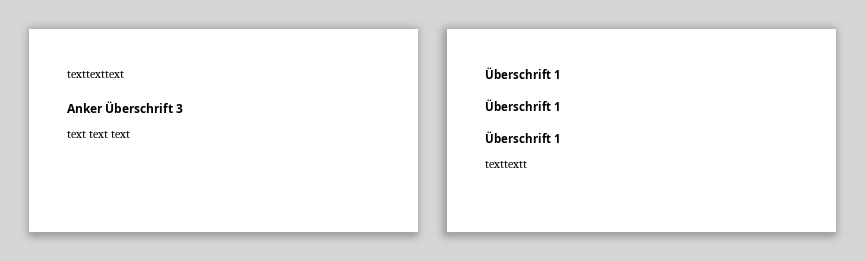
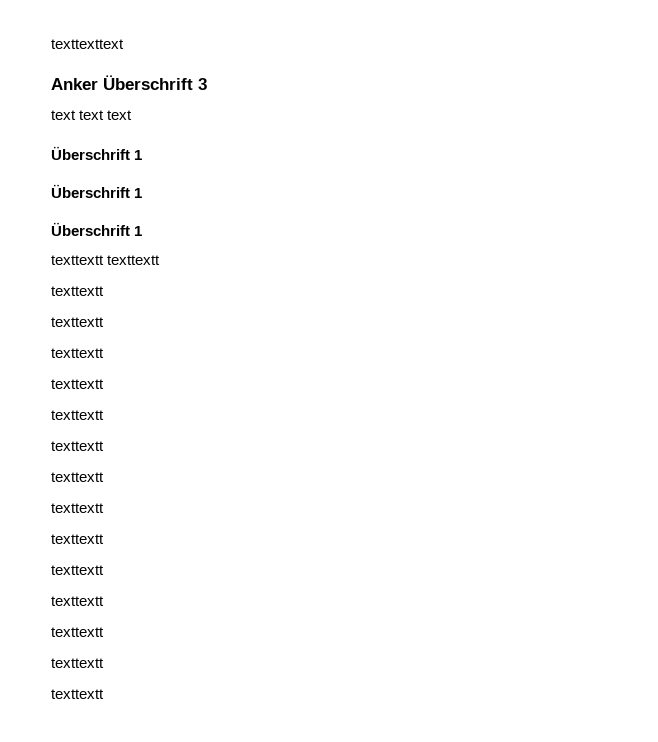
+ texttextt texttextt
+ texttextt
+ texttextt
+ texttextt
+ texttextt
+ texttextt
+ texttextt
+ texttextt
+ texttextt
+ texttextt
+ texttextt
+ texttextt
+ texttextt
+ texttextt

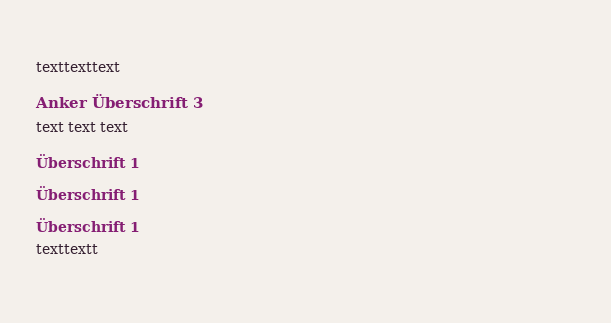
- texttextt texttextt
- texttextt
- texttextt
- texttextt
- texttextt
- texttextt
- texttextt
- texttextt
- texttextt
- texttextt
- texttextt
- texttextt
- texttextt
- texttextt

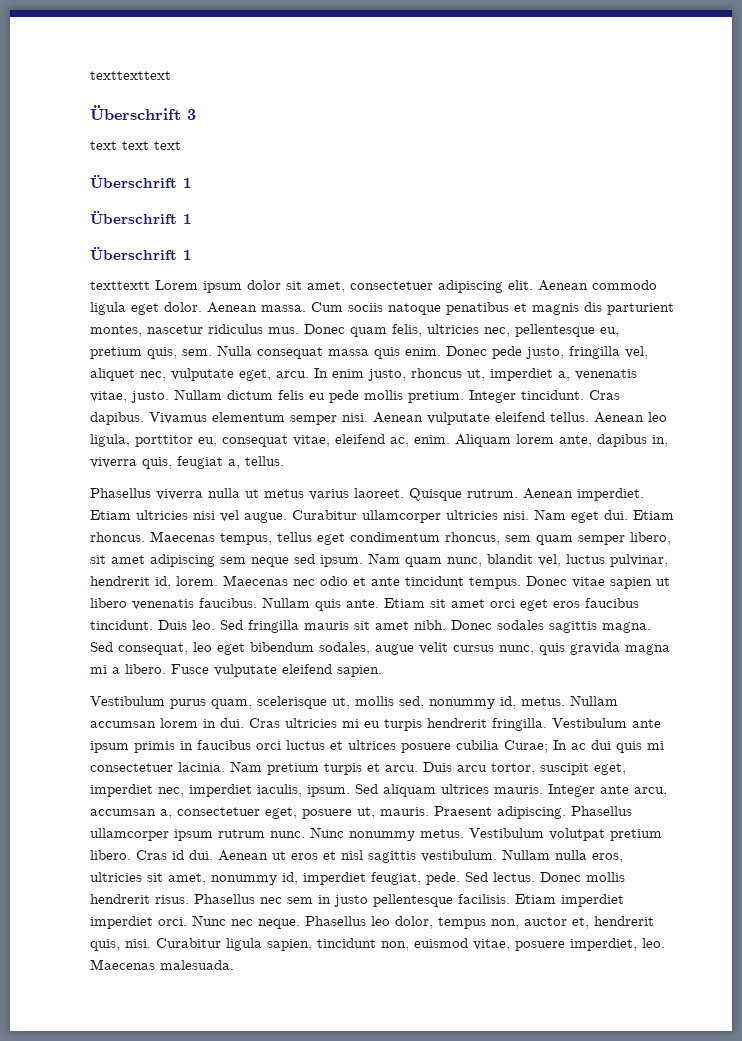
- Anker Überschrift 3
+ Überschrift 3
- texttextt
+ texttextt Lorem ipsum dolor sit amet, consectetuer adipiscing elit. Aenean commodo ligula eget dolor. Aenean massa. Cum sociis natoque penatibus et magnis dis parturient montes, nascetur ridiculus mus. Donec quam felis, ultricies nec, pellentesque eu, pretium quis, sem. Nulla consequat massa quis enim. Donec pede justo, fringilla vel, aliquet nec, vulputate eget, arcu. In enim justo, rhoncus ut, imperdiet a, venenatis vitae, justo. Nullam dictum felis eu pede mollis pretium. Integer tincidunt. Cras dapibus. Vivamus elementum semper nisi. Aenean vulputate eleifend tellus. Aenean leo ligula, porttitor eu, consequat vitae, eleifend ac, enim. Aliquam lorem ante, dapibus in, viverra quis, feugiat a, tellus.
+ Phasellus viverra nulla ut metus varius laoreet. Quisque rutrum. Aenean imperdiet. Etiam ultricies nisi vel augue. Curabitur ullamcorper ultricies nisi. Nam eget dui. Etiam rhoncus. Maecenas tempus, tellus eget condimentum rhoncus, sem quam semper libero, sit amet adipiscing sem neque sed ipsum. Nam quam nunc, blandit vel, luctus pulvinar, hendrerit id, lorem. Maecenas nec odio et ante tincidunt tempus. Donec vitae sapien ut libero venenatis faucibus. Nullam quis ante. Etiam sit amet orci eget eros faucibus tincidunt. Duis leo. Sed fringilla mauris sit amet nibh. Donec sodales sagittis magna. Sed consequat, leo eget bibendum sodales, augue velit cursus nunc, quis gravida magna mi a libero. Fusce vulputate eleifend sapien.
+ Vestibulum purus quam, scelerisque ut, mollis sed, nonummy id, metus. Nullam accumsan lorem in dui. Cras ultricies mi eu turpis hendrerit fringilla. Vestibulum ante ipsum primis in faucibus orci luctus et ultrices posuere cubilia Curae; In ac dui quis mi consectetuer lacinia. Nam pretium turpis et arcu. Duis arcu tortor, suscipit eget, imperdiet nec, imperdiet iaculis, ipsum. Sed aliquam ultrices mauris. Integer ante arcu, accumsan a, consectetuer eget, posuere ut, mauris. Praesent adipiscing. Phasellus ullamcorper ipsum rutrum nunc. Nunc nonummy metus. Vestibulum volutpat pretium libero. Cras id dui. Aenean ut eros et nisl sagittis vestibulum. Nullam nulla eros, ultricies sit amet, nonummy id, imperdiet feugiat, pede. Sed lectus. Donec mollis hendrerit risus. Phasellus nec sem in justo pellentesque facilisis. Etiam imperdiet imperdiet orci. Nunc nec neque. Phasellus leo dolor, tempus non, auctor et, hendrerit quis, nisi. Curabitur ligula sapien, tincidunt non, euismod vitae, posuere imperdiet, leo. Maecenas malesuada.

